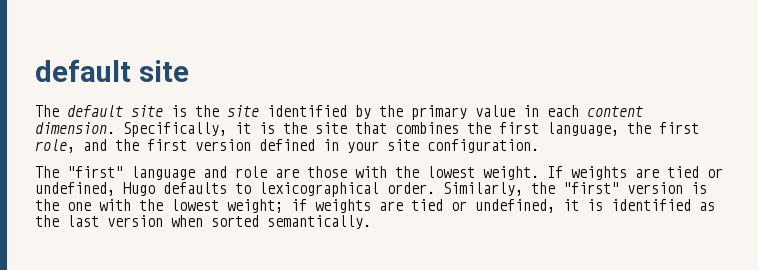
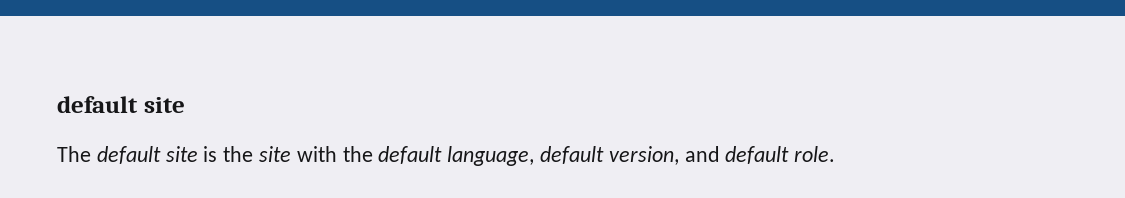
- The default site is the site identified by the primary value in each content dimension. Specifically, it is the site that combines the first language, the first role, and the first version defined in your site configuration.
- The "first" language and role are those with the lowest weight. If weights are tied or undefined, Hugo defaults to lexicographical order. Similarly, the "first" version is the one with the lowest weight; if weights are tied or undefined, it is identified as the last version when sorted semantically.
+ The default site is the site with the default language, default version, and default role.

